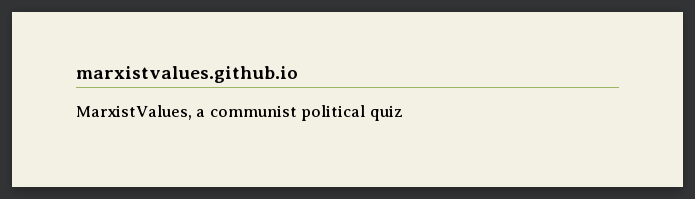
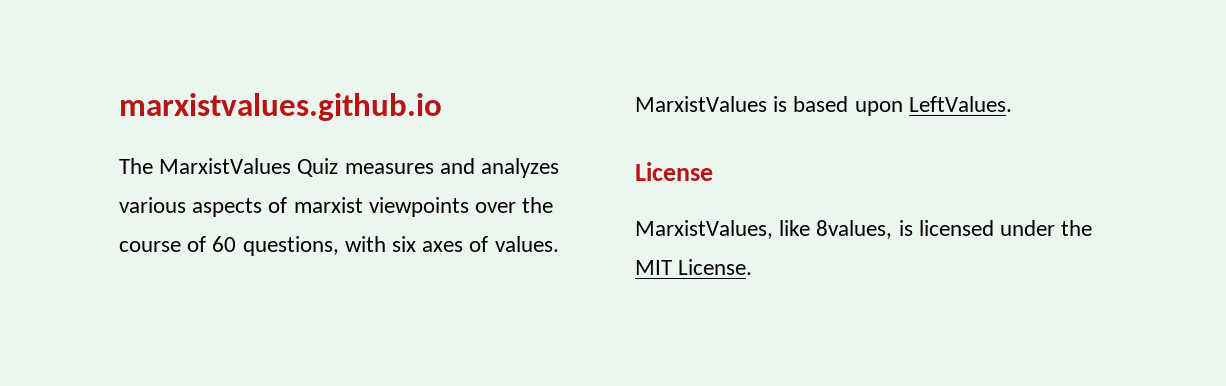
- MarxistValues, a communist political quiz
+ The MarxistValues Quiz measures and analyzes various aspects of marxist viewpoints over the course of 60 questions, with six axes of values. MarxistValues is based upon LeftValues.
+ License
+ MarxistValues, like 8values, is licensed under the MIT License.

